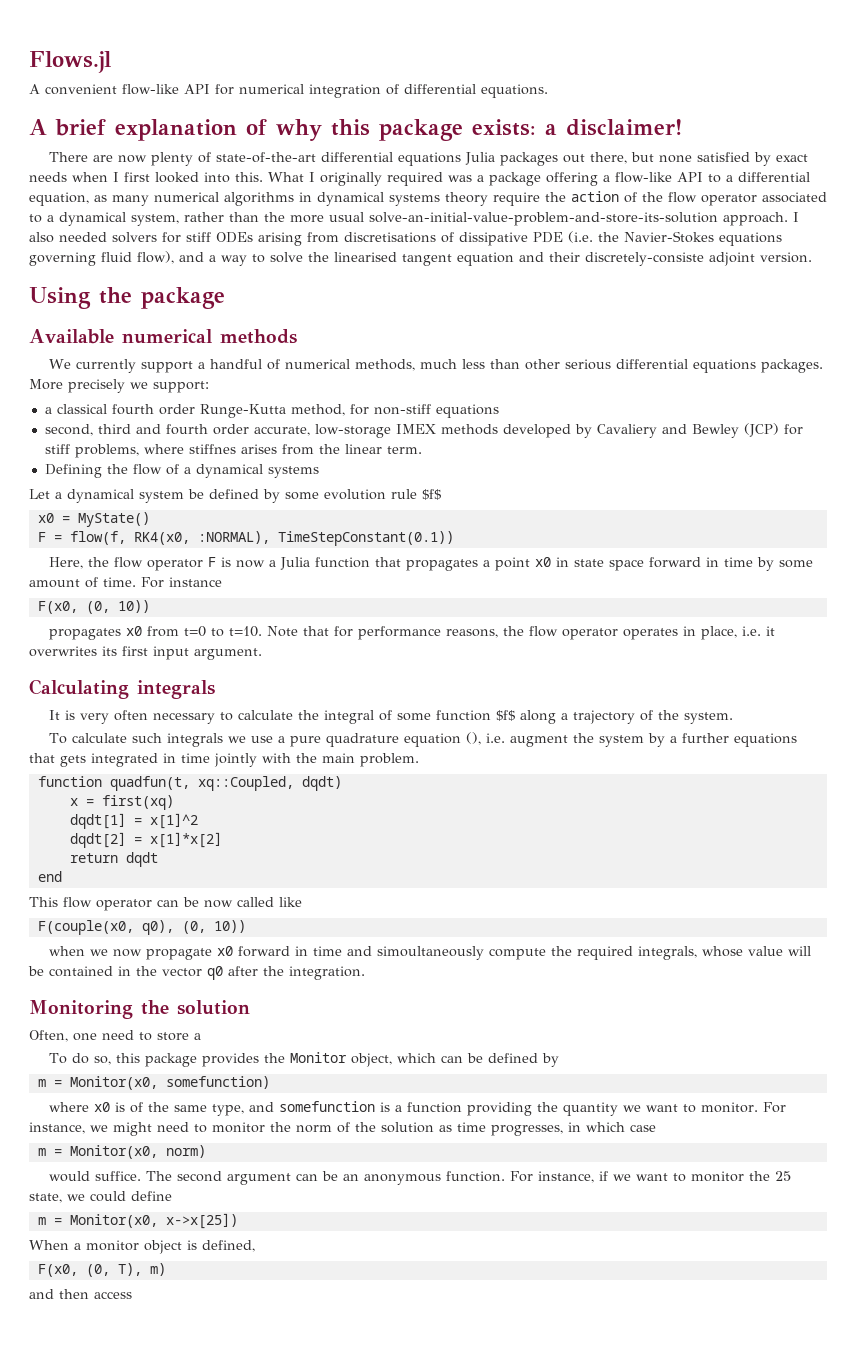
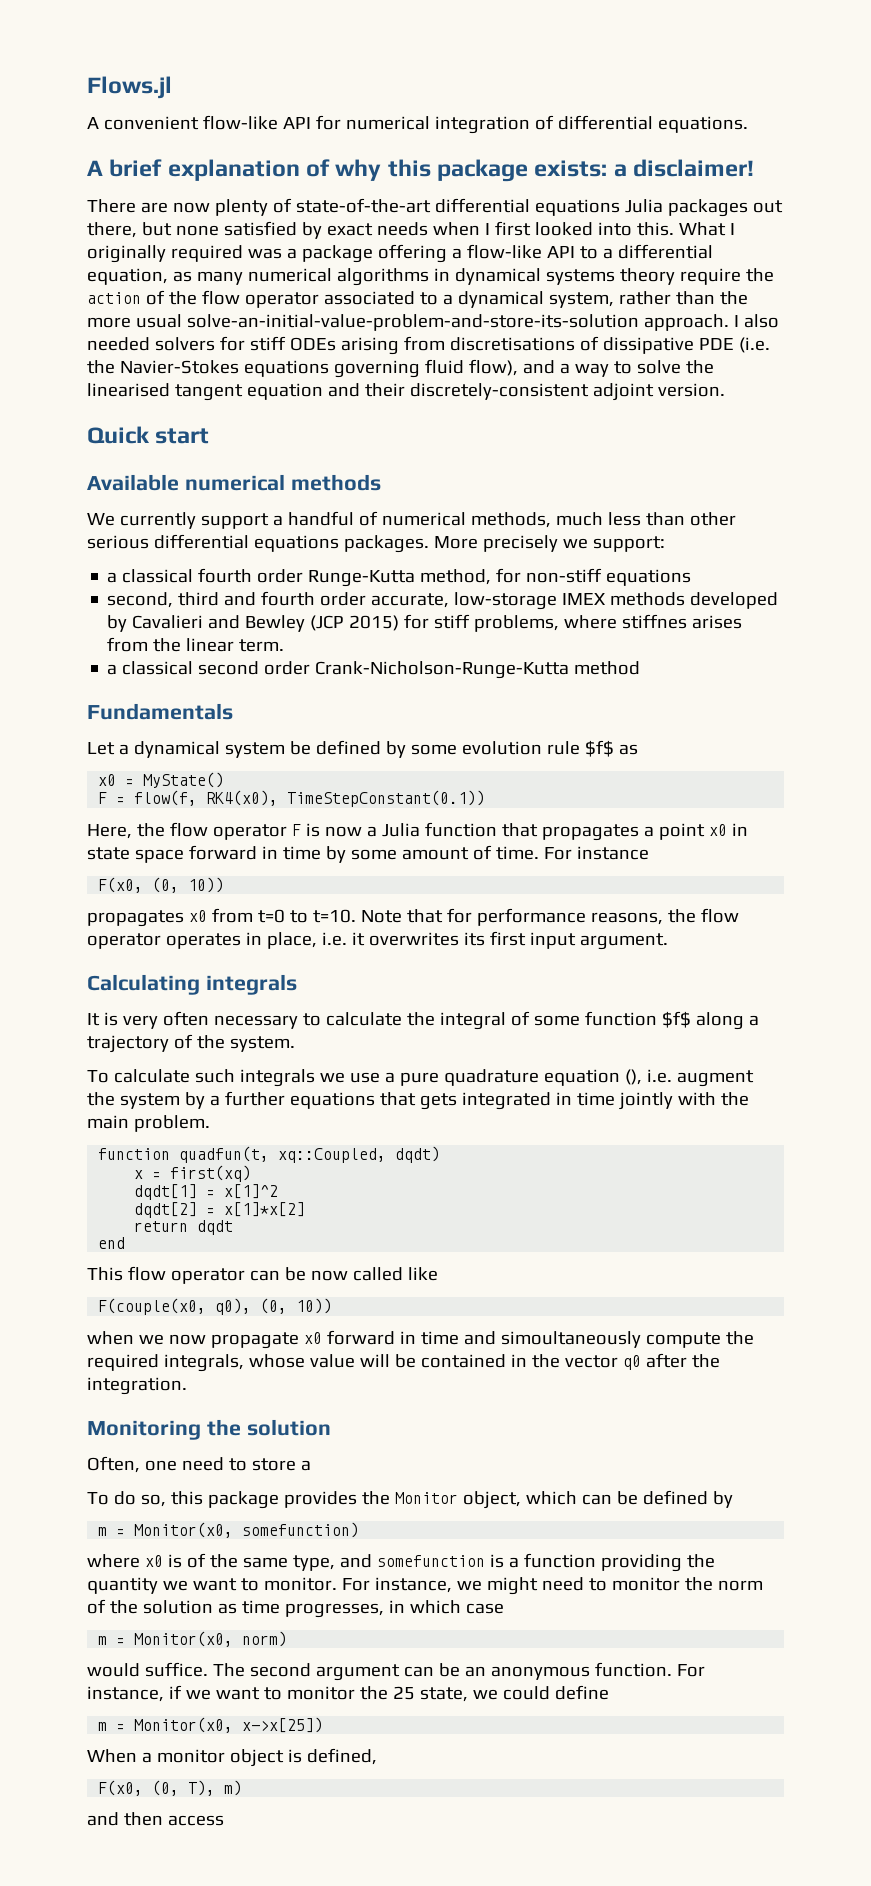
- I also needed solvers for stiff ODEs arising from discretisations of dissipative PDE (i.e. the Navier-Stokes equations governing fluid flow), and a way to solve the linearised tangent equation and their discretely-consiste adjoint version.
+ I also needed solvers for stiff ODEs arising from discretisations of dissipative PDE (i.e. the Navier-Stokes equations governing fluid flow), and a way to solve the linearised tangent equation and their discretely-consistent adjoint version.
- Using the package
+ Quick start
- second, third and fourth order accurate, low-storage IMEX methods developed by Cavaliery and Bewley (JCP) for stiff problems, where stiffnes arises from the linear term.
+ second, third and fourth order accurate, low-storage IMEX methods developed by Cavalieri and Bewley (JCP 2015) for stiff problems, where stiffnes arises from the linear term.
- Defining the flow of a dynamical systems
+ a classical second order Crank-Nicholson-Runge-Kutta method
+ Fundamentals
- Let a dynamical system be defined by some evolution rule $f$
+ Let a dynamical system be defined by some evolution rule $f$ as
- F = flow(f, RK4(x0, :NORMAL), TimeStepConstant(0.1))
+ F = flow(f, RK4(x0), TimeStepConstant(0.1))

